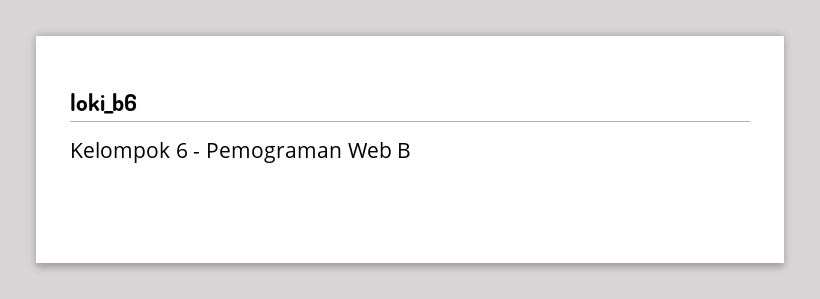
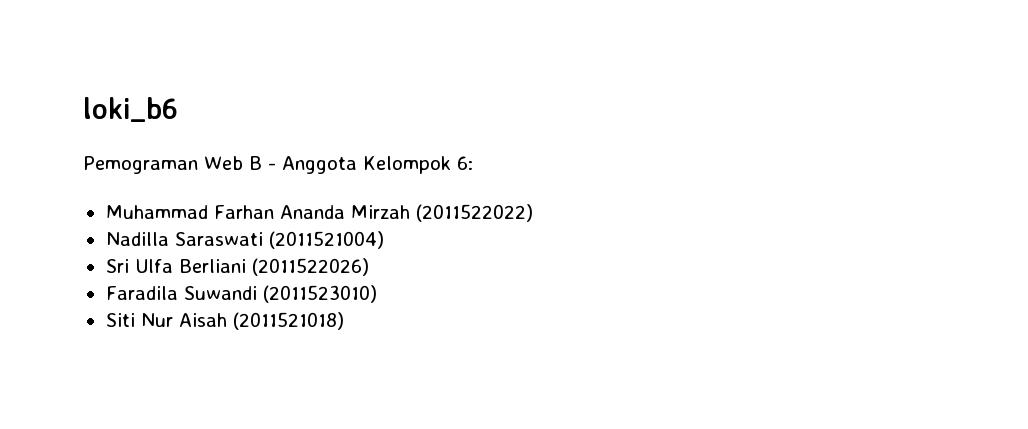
- Kelompok 6 - Pemograman Web B
+ Pemograman Web B - Anggota Kelompok 6:
+ Muhammad Farhan Ananda Mirzah (2011522022)
+ Nadilla Saraswati (2011521004)
+ Sri Ulfa Berliani (2011522026)
+ Faradila Suwandi (2011523010)
+ Siti Nur Aisah (2011521018)

